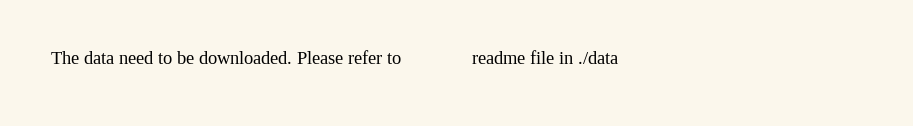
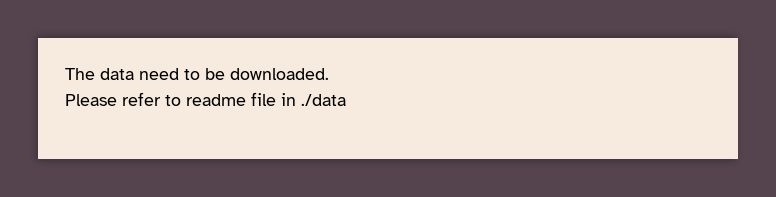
- The data need to be downloaded. Please refer to readme file in ./data
+ The data need to be downloaded.
+ Please refer to readme file in ./data

